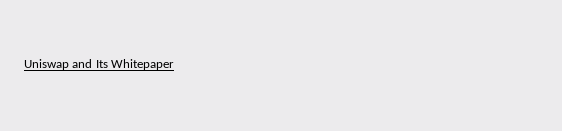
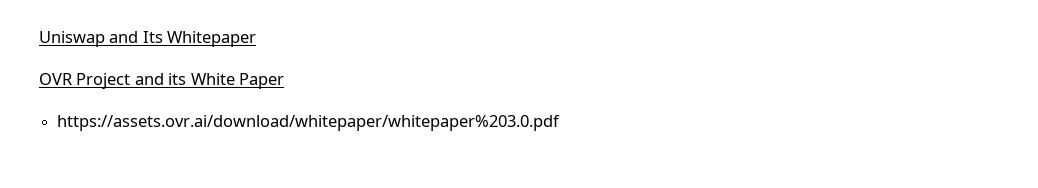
+ OVR Project and its White Paper
+ https://assets.ovr.ai/download/whitepaper/whitepaper%203.0.pdf

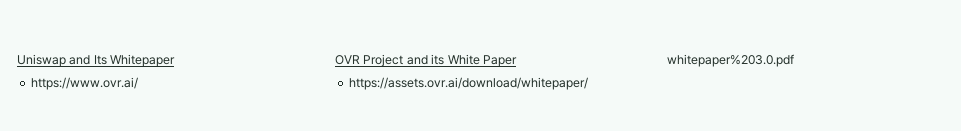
+ https://www.ovr.ai/

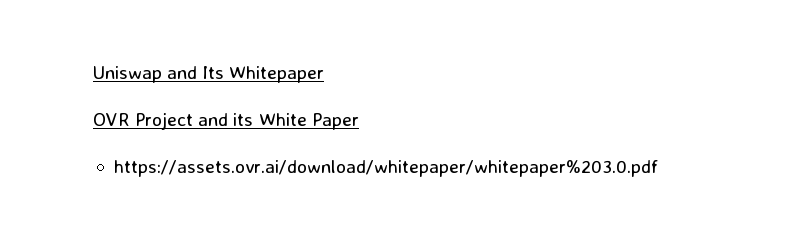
- https://www.ovr.ai/

